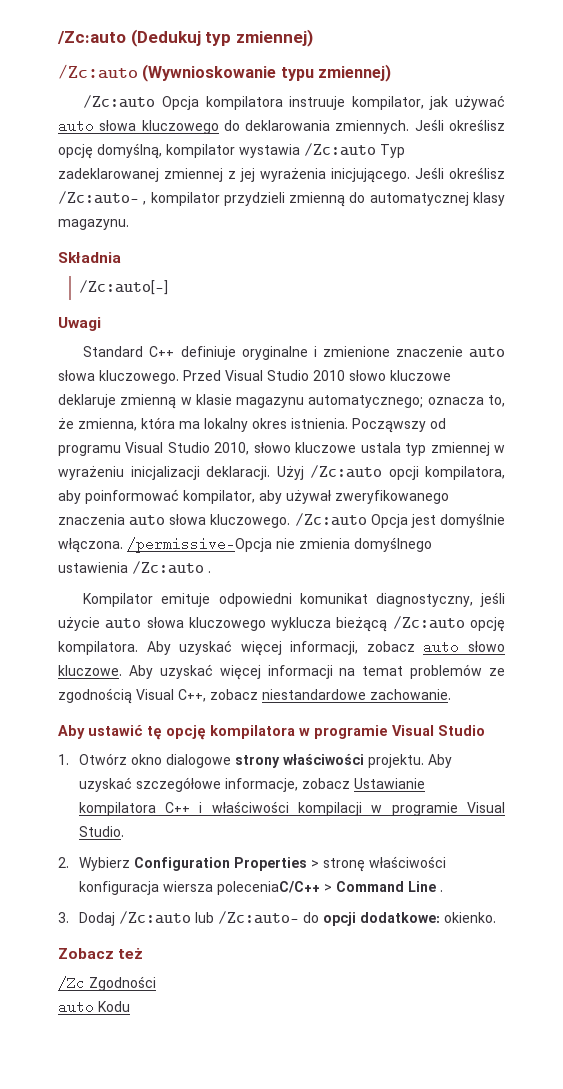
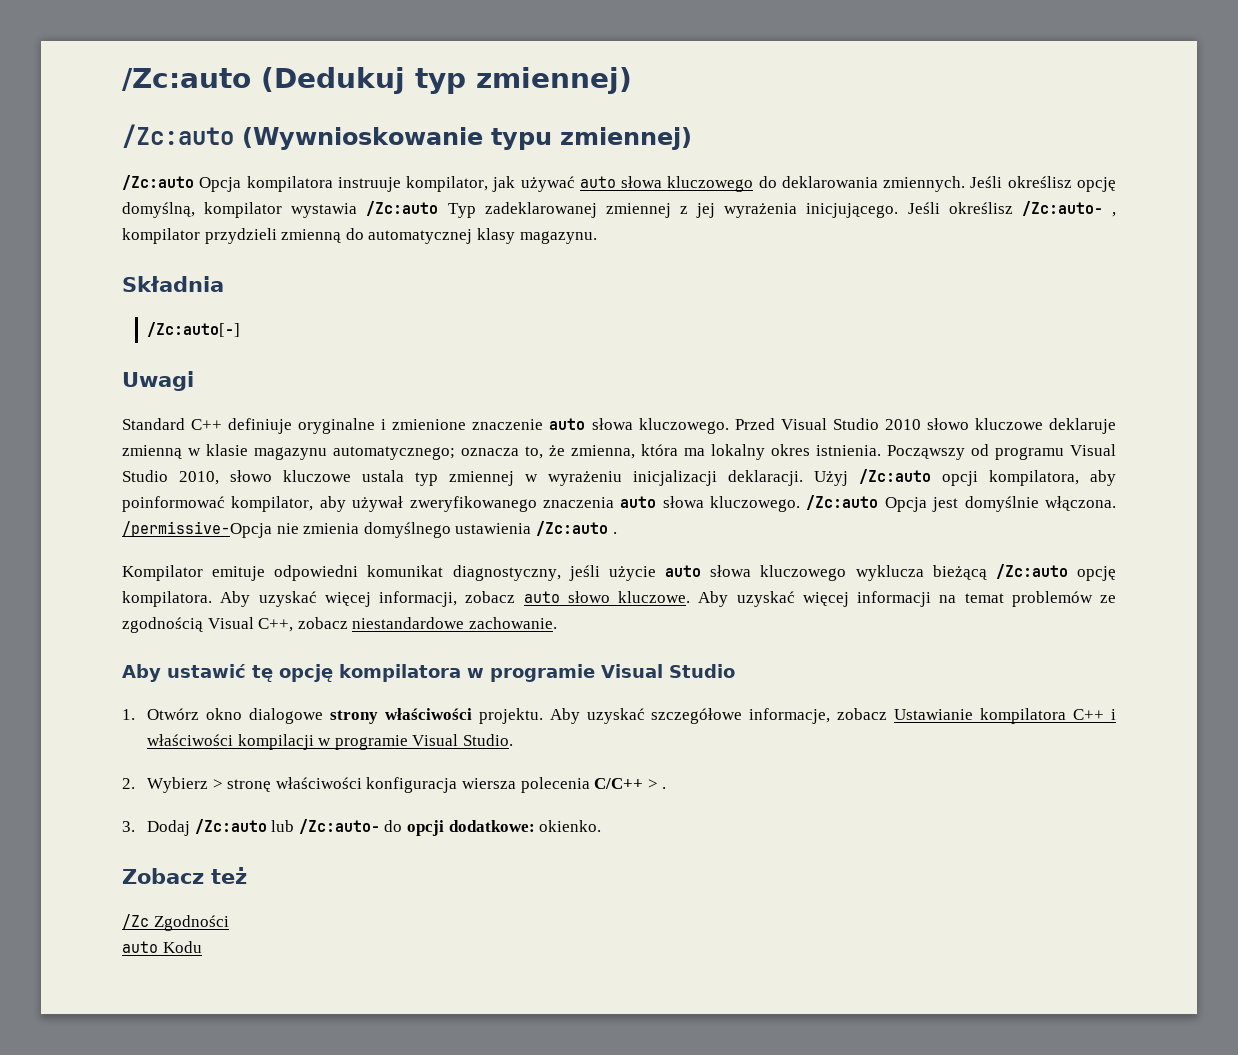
- 2. Wybierz Configuration Properties > stronę właściwości konfiguracja wiersza poleceniaC/C++ > Command Line .
+ 2. Wybierz > stronę właściwości konfiguracja wiersza polecenia C/C++ > .

